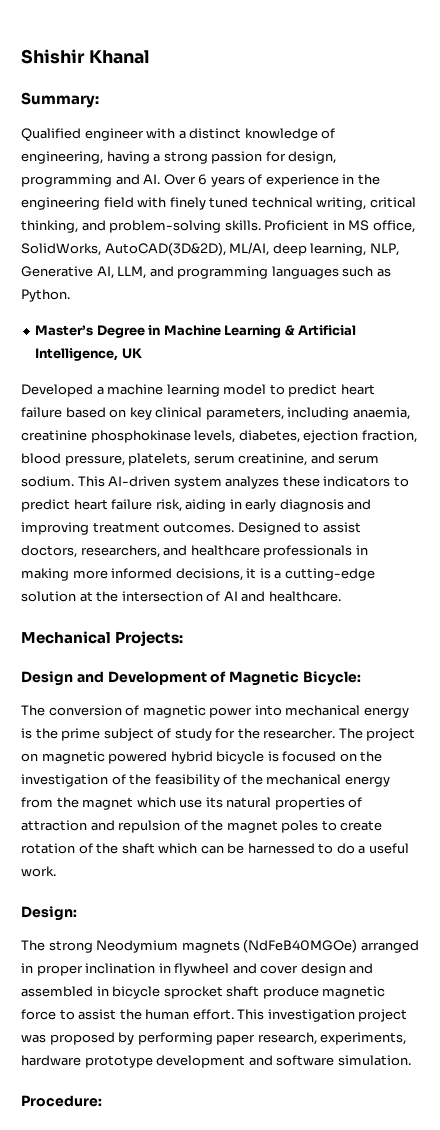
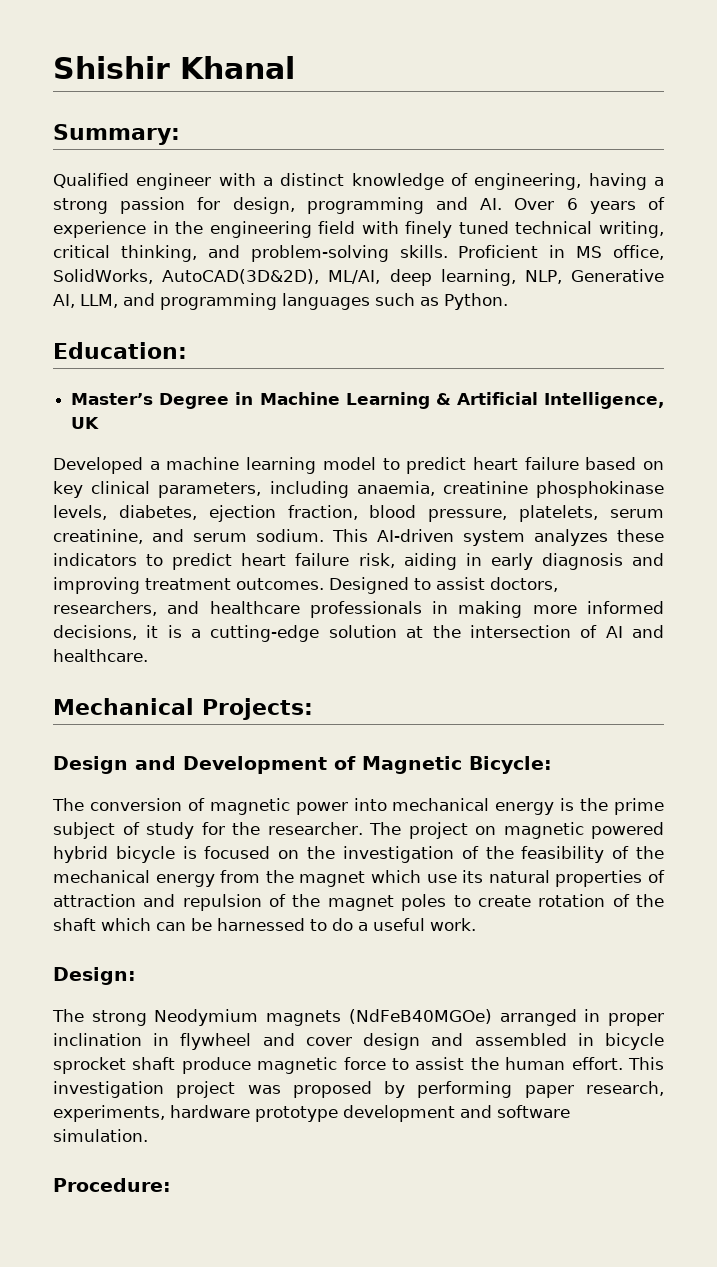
+ Education:

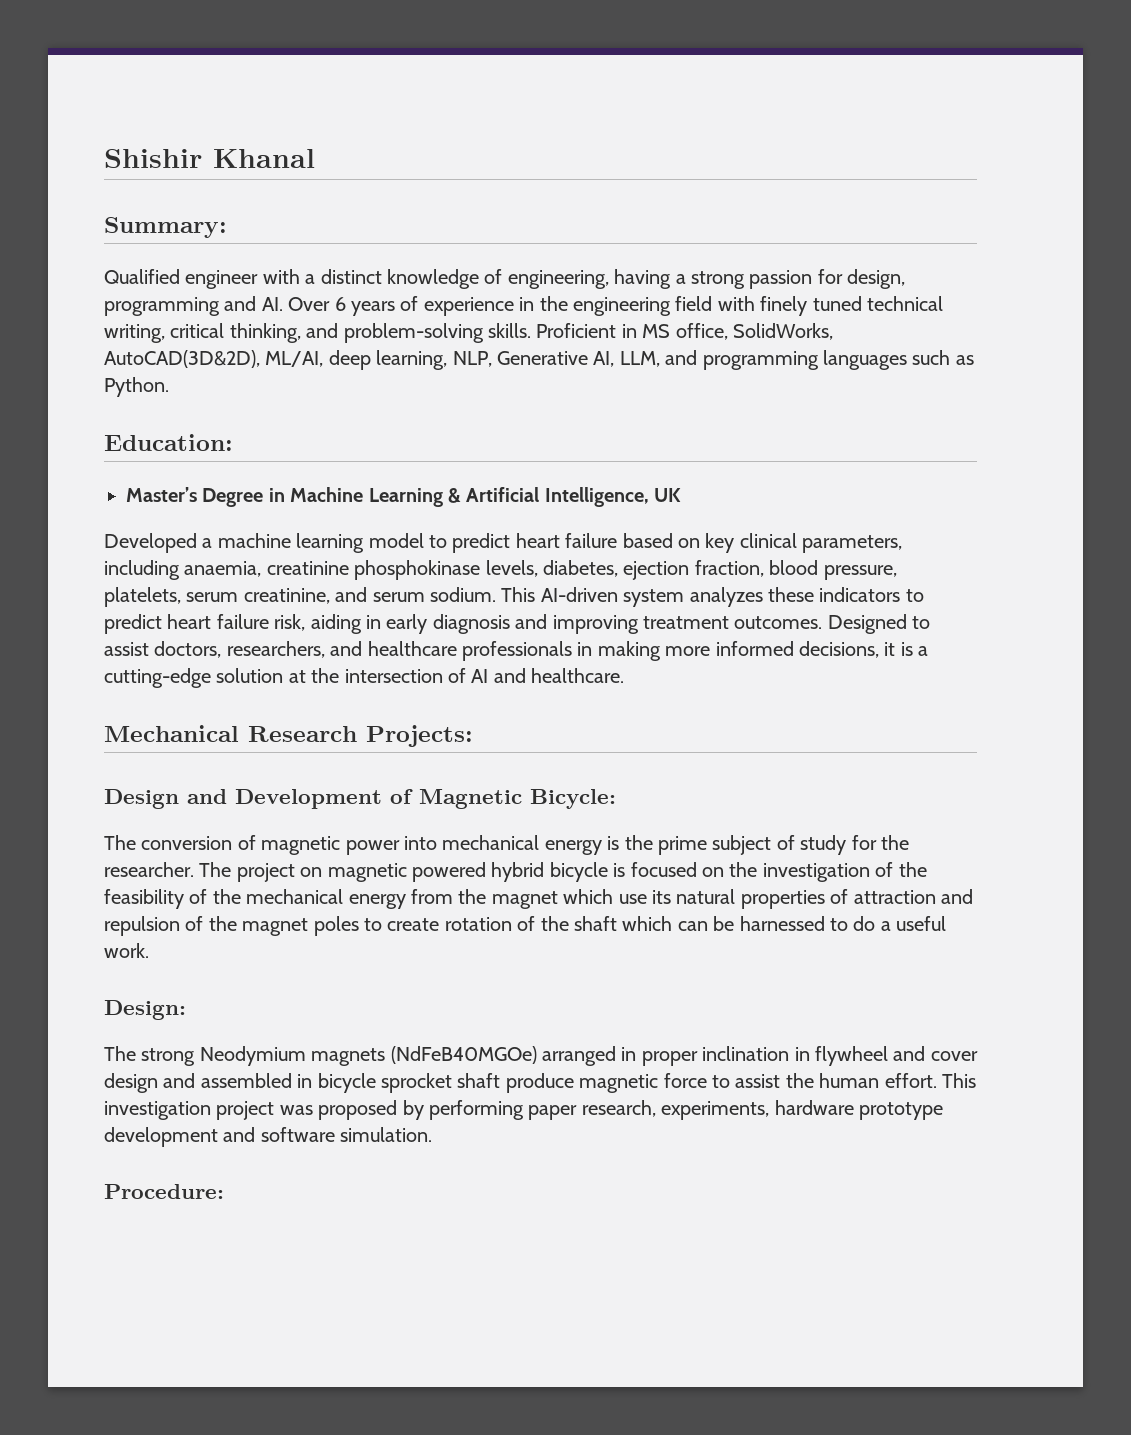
- Mechanical Projects:
+ Mechanical Research Projects:

